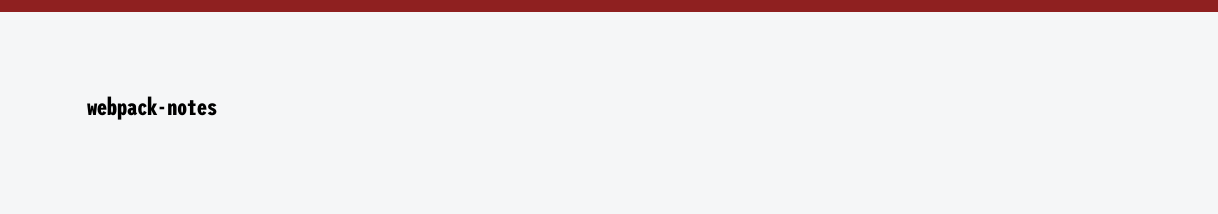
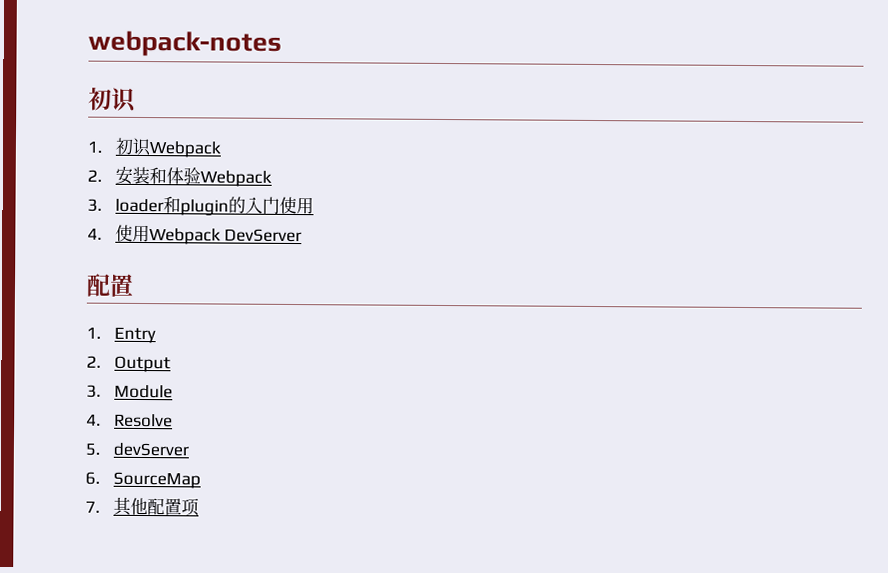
  webpack-notes
+ 初识
+ 1.初识Webpack
+ 2.安装和体验Webpack
+ 3. loader和plugin的入门使用
+ 4.使用Webpack DevServer
+ 配置
+ 1. Entry
+ 2. Output
+ 3. Module
+ 4. Resolve
+ 5. devServer
+ 6. SourceMap
+ 7.其他配置项

